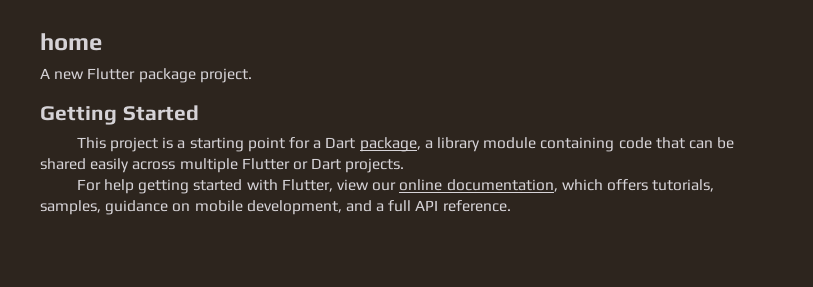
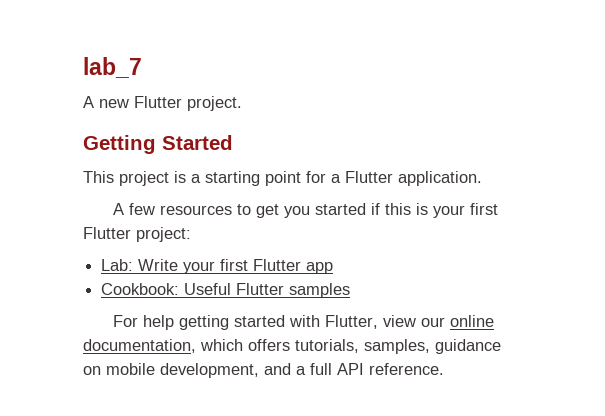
- home
+ lab_7
- A new Flutter package project.
+ A new Flutter project.
- This project is a starting point for a Dart package, a library module containing code that can be shared easily across multiple Flutter or Dart projects.
+ This project is a starting point for a Flutter application.
+ A few resources to get you started if this is your first Flutter project:
+ Lab: Write your first Flutter app
+ Cookbook: Useful Flutter samples

